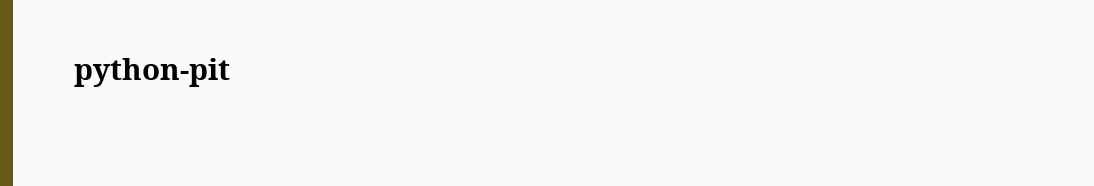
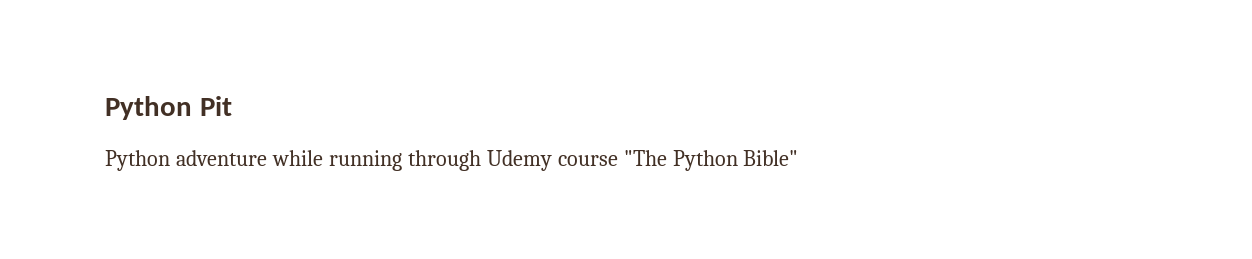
- python-pit
+ Python Pit
+ Python adventure while running through Udemy course "The Python Bible"

